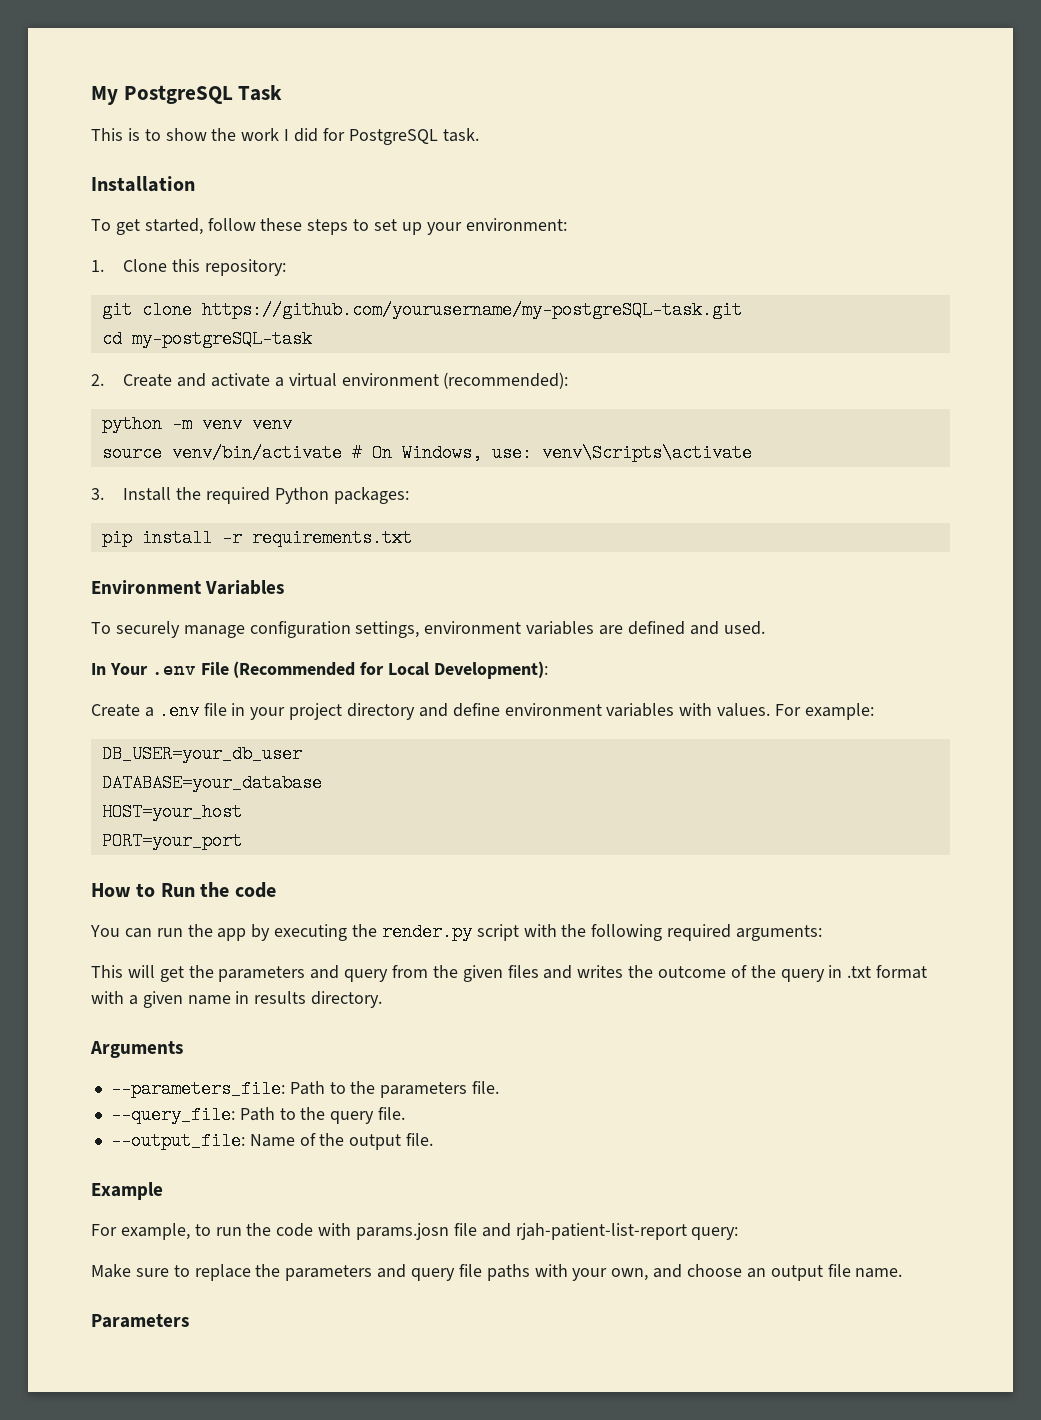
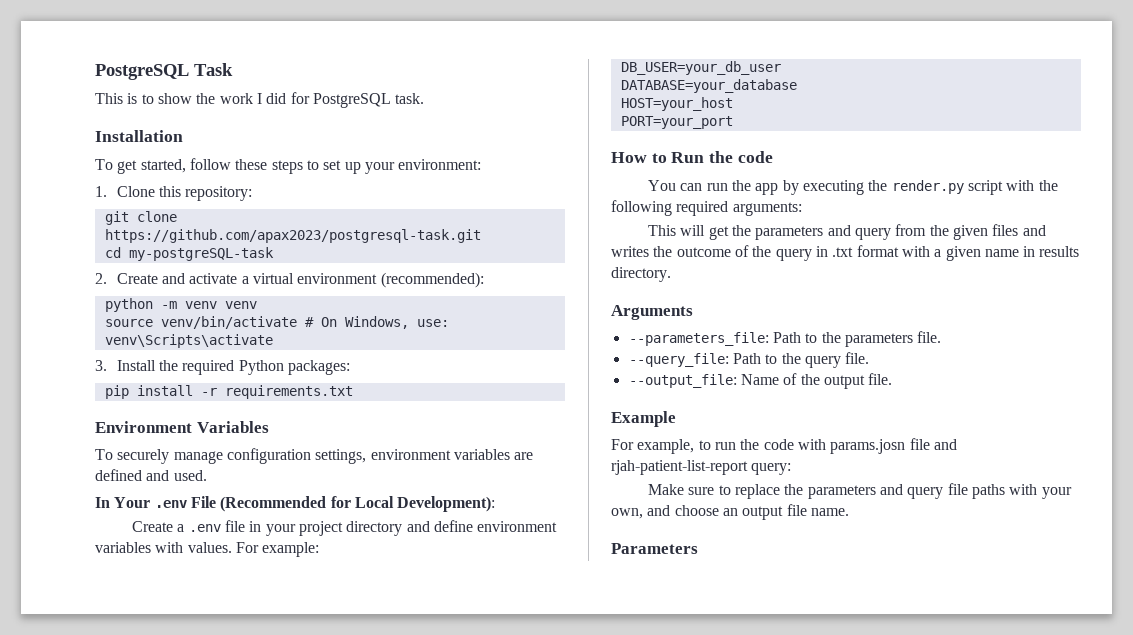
- My PostgreSQL Task
+ PostgreSQL Task
- git clone https://github.com/yourusername/my-postgreSQL-task.git
+ git clone https://github.com/apax2023/postgresql-task.git

